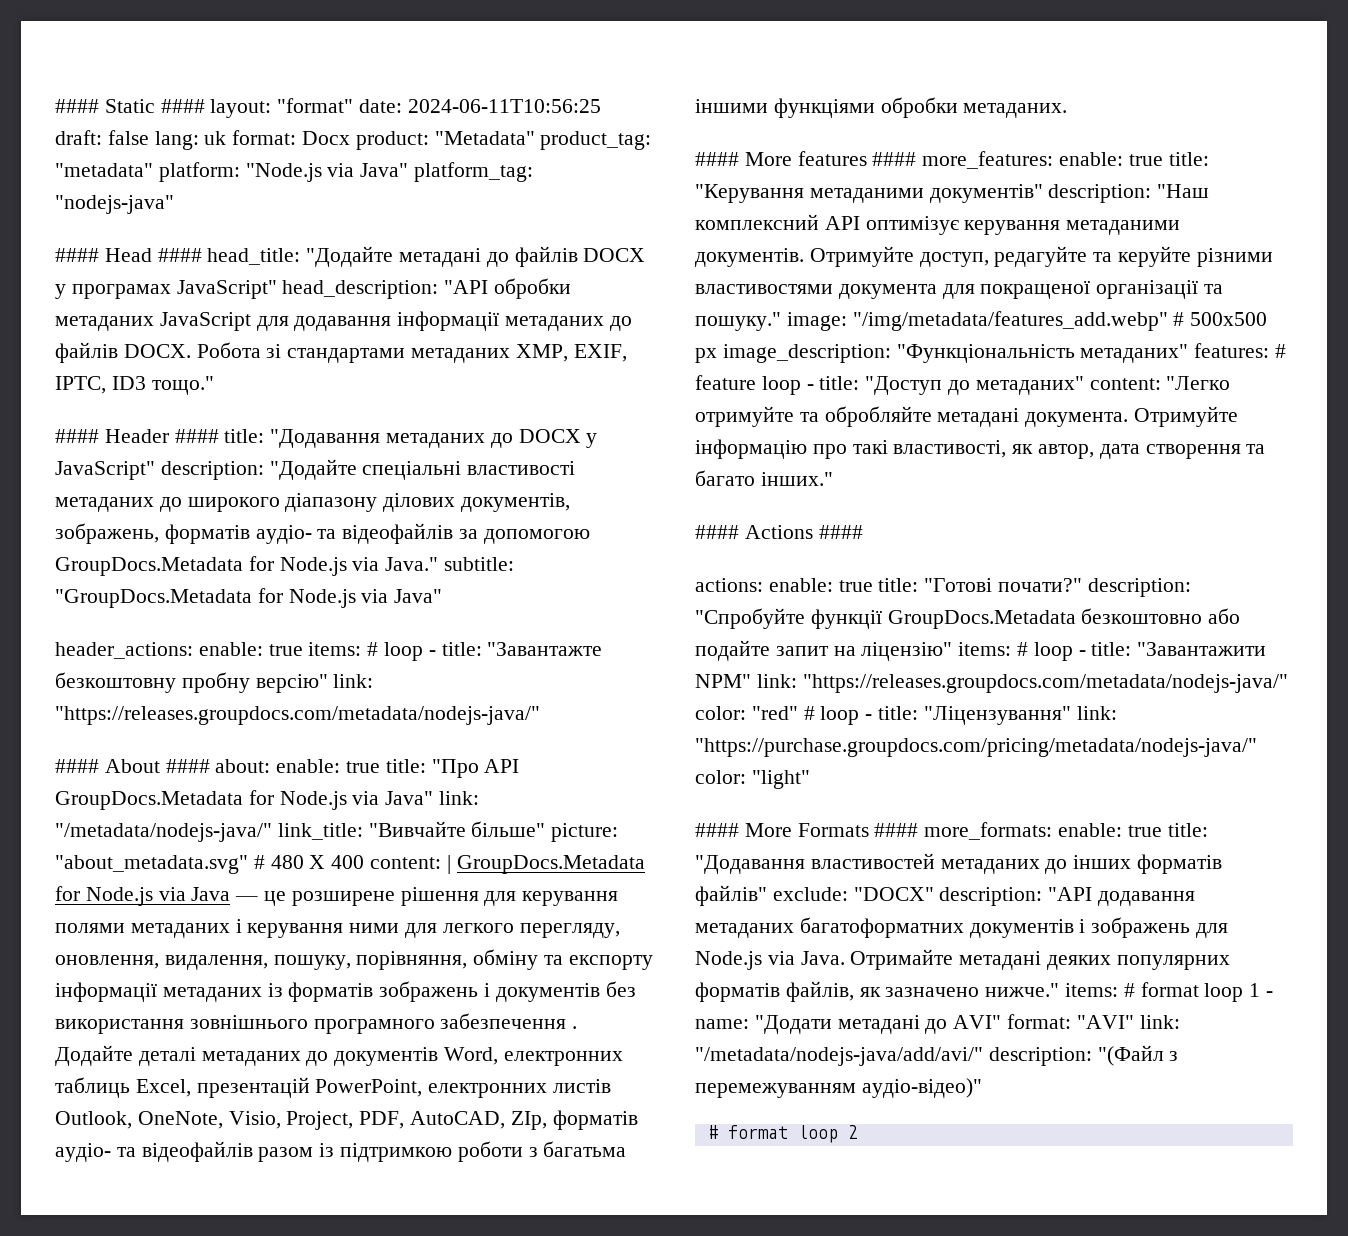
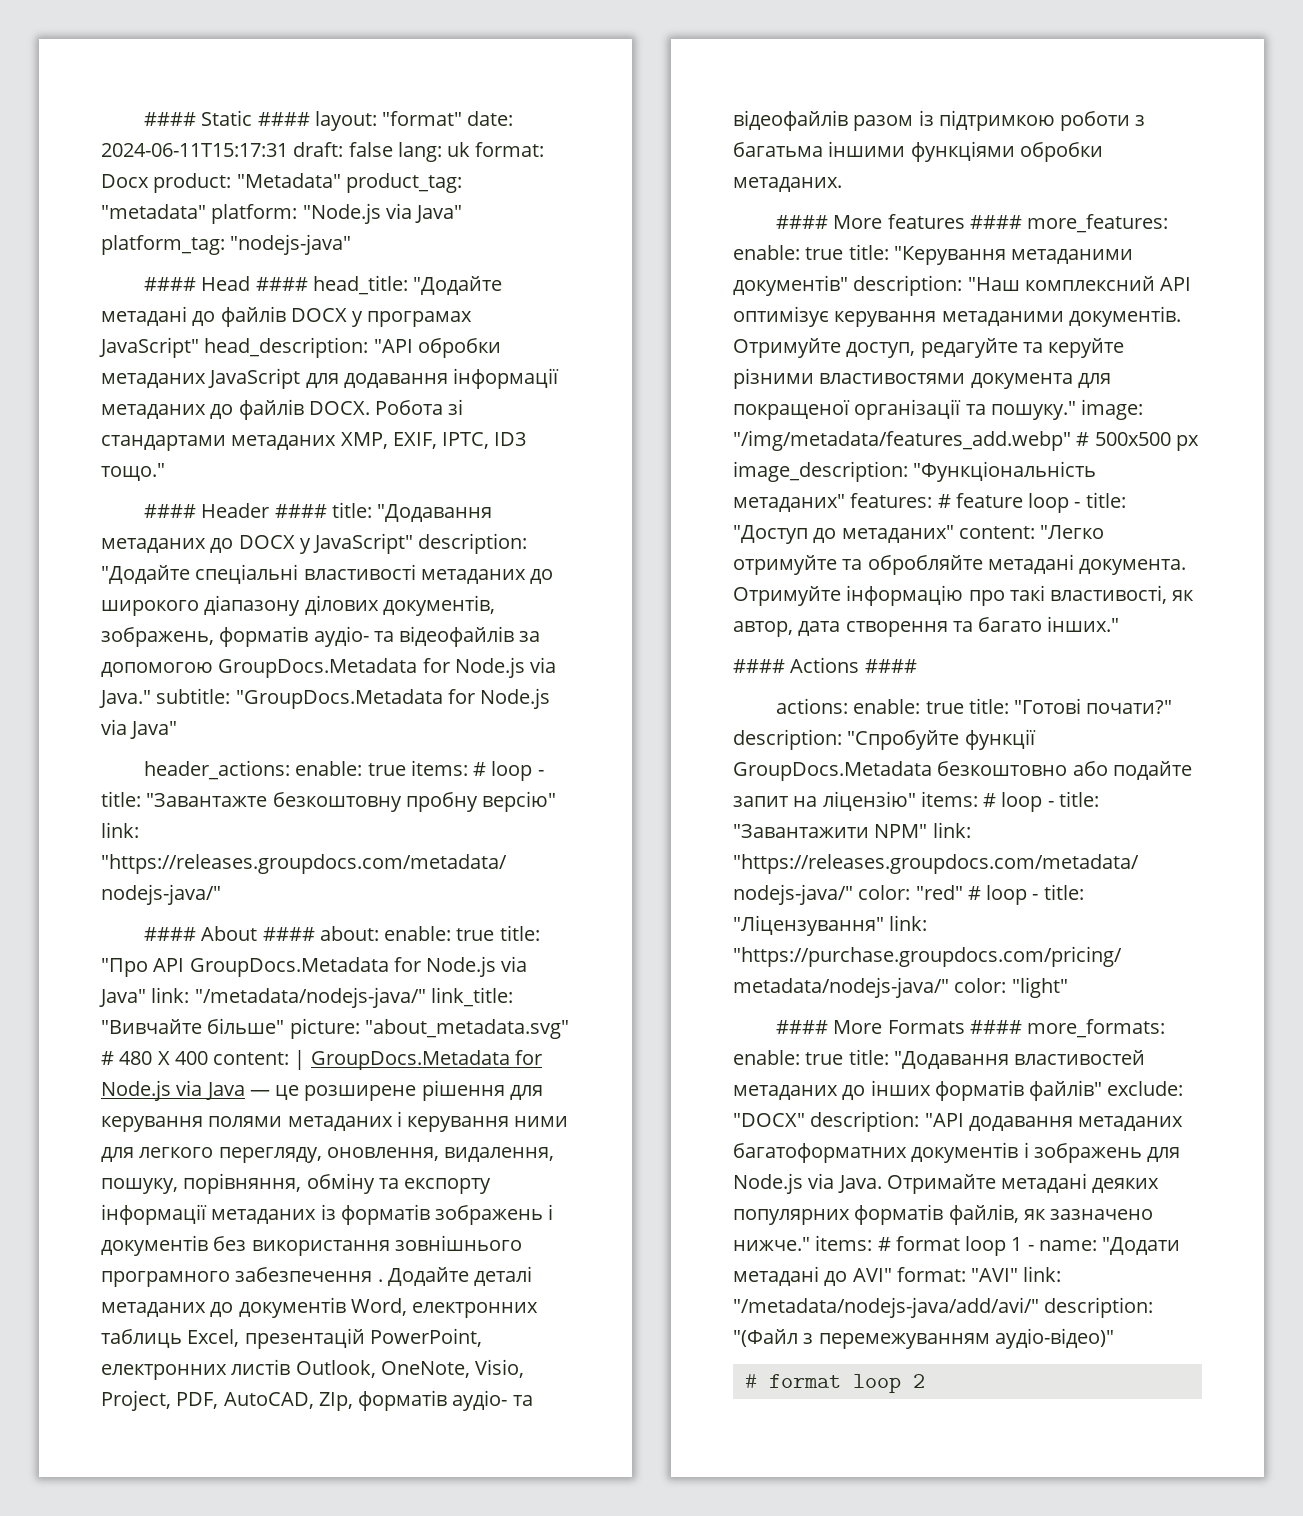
- #### Static #### layout: "format" date: 2024-06-11T10:56:25 draft: false lang: uk format: Docx product: "Metadata" product_tag: "metadata" platform: "Node.js via Java" platform_tag: "nodejs-java"
+ #### Static #### layout: "format" date: 2024-06-11T15:17:31 draft: false lang: uk format: Docx product: "Metadata" product_tag: "metadata" platform: "Node.js via Java" platform_tag: "nodejs-java"

